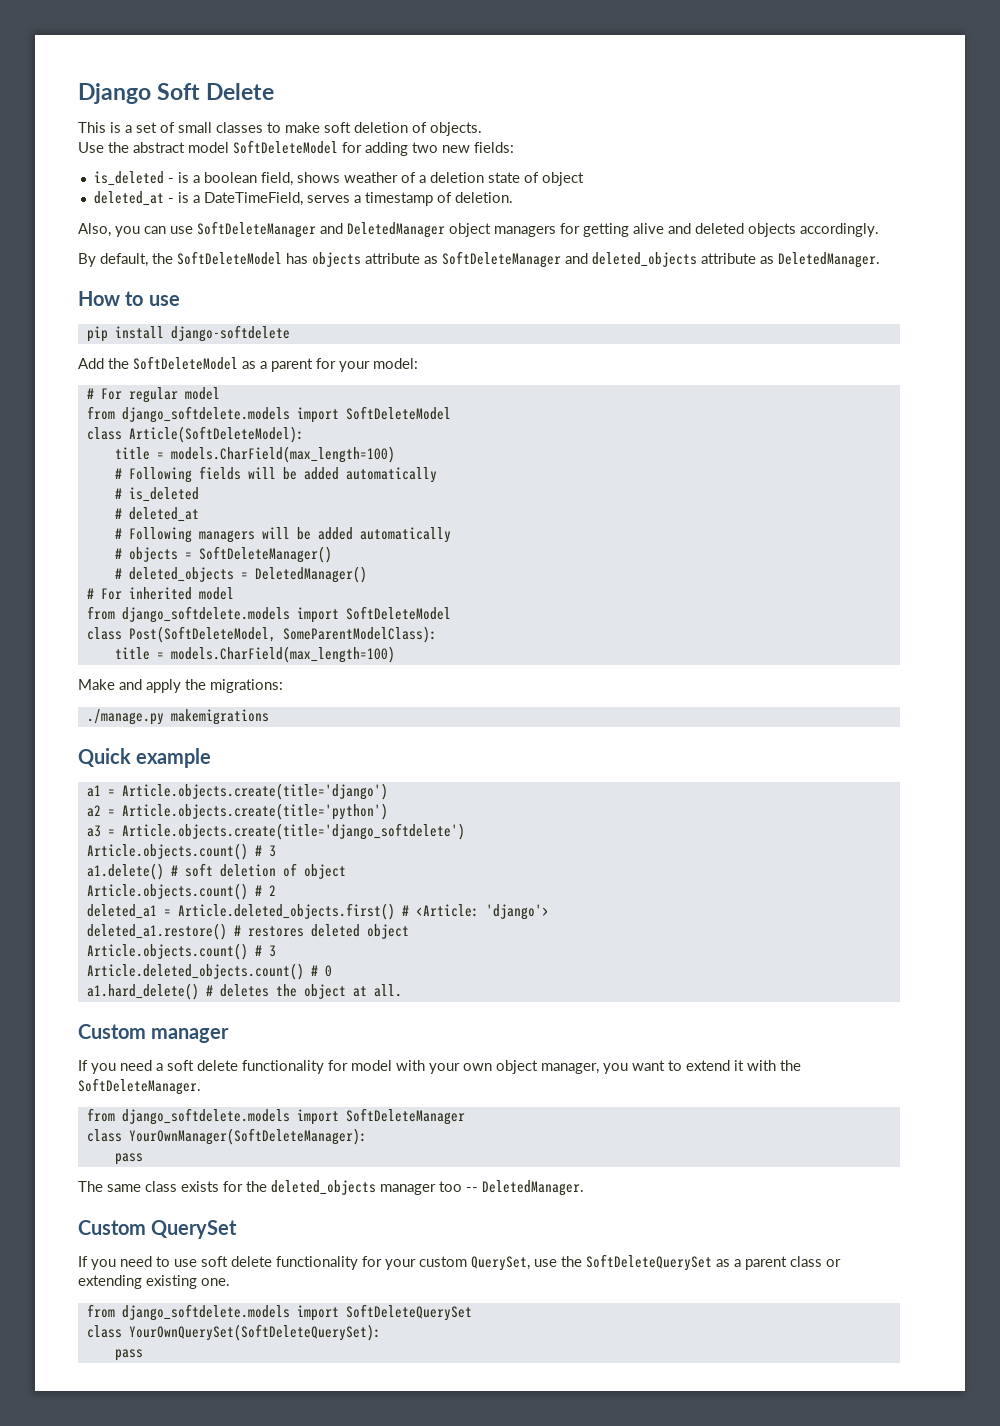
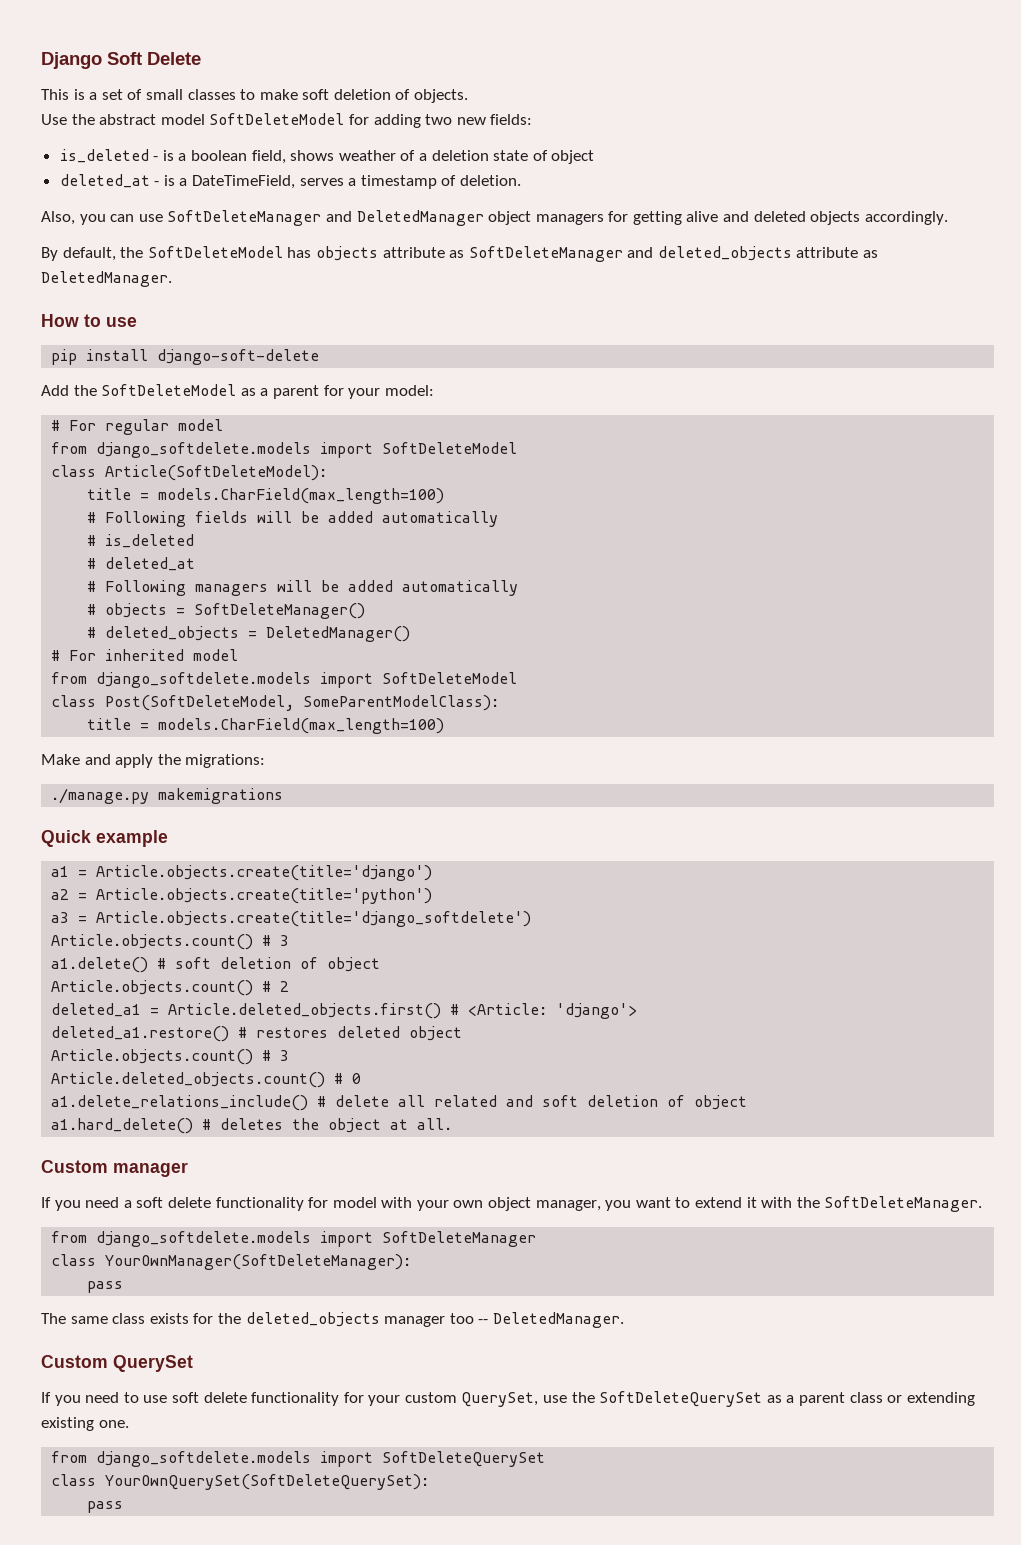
- pip install django-softdelete
+ pip install django-soft-delete
+ a1.delete_relations_include() # delete all related and soft deletion of object

